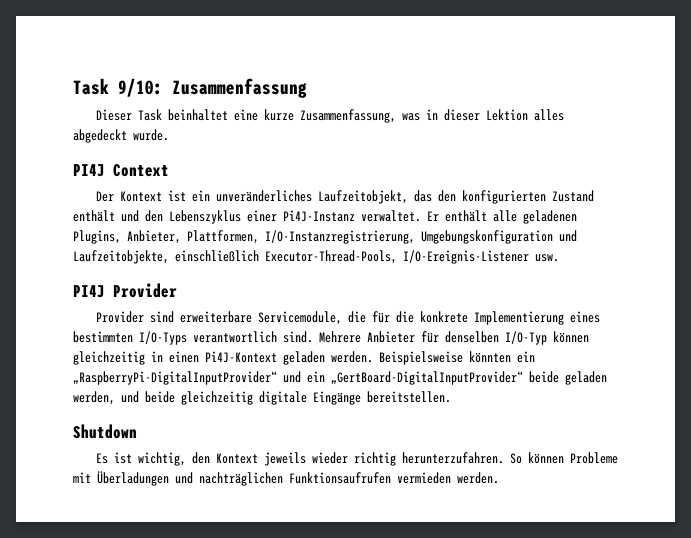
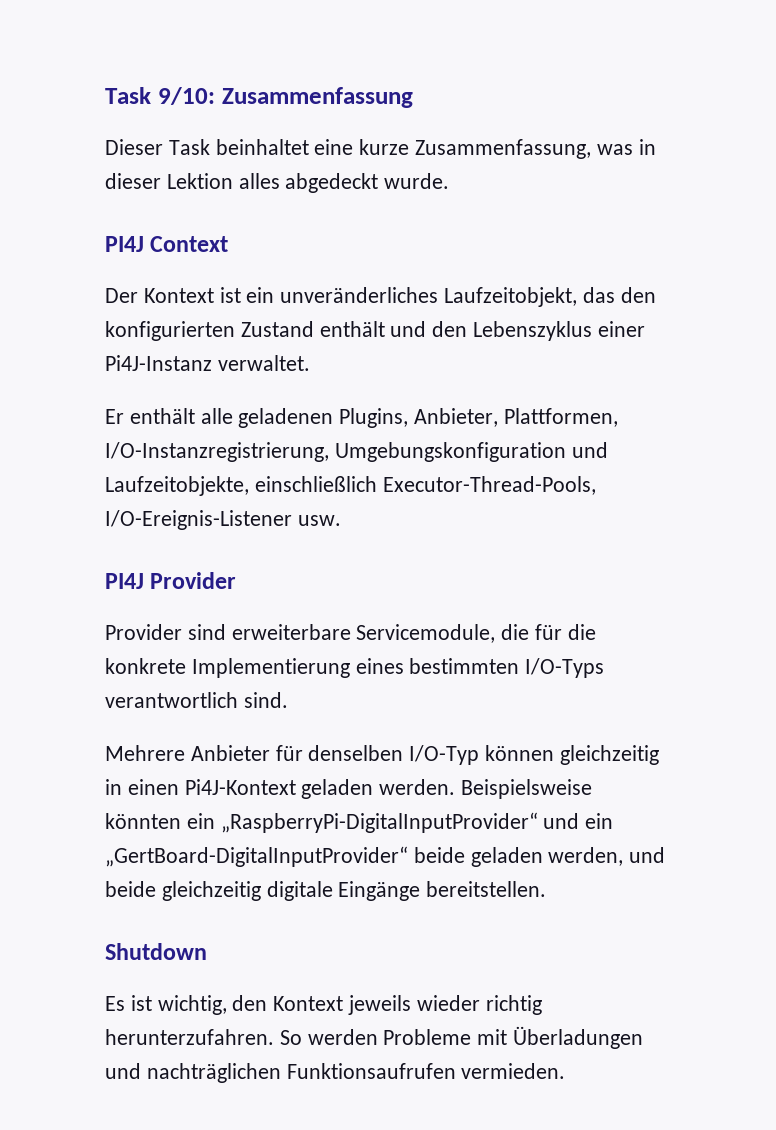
- Der Kontext ist ein unveränderliches Laufzeitobjekt, das den konfigurierten Zustand enthält und den Lebenszyklus einer Pi4J-Instanz verwaltet. Er enthält alle geladenen Plugins, Anbieter, Plattformen, I/O-Instanzregistrierung, Umgebungskonfiguration und Laufzeitobjekte, einschließlich Executor-Thread-Pools, I/O-Ereignis-Listener usw.
+ Der Kontext ist ein unveränderliches Laufzeitobjekt, das den konfigurierten Zustand enthält und den Lebenszyklus einer Pi4J-Instanz verwaltet.
+ Er enthält alle geladenen Plugins, Anbieter, Plattformen, I/O-Instanzregistrierung, Umgebungskonfiguration und Laufzeitobjekte, einschließlich Executor-Thread-Pools, I/O-Ereignis-Listener usw.
- Provider sind erweiterbare Servicemodule, die für die konkrete Implementierung eines bestimmten I/O-Typs verantwortlich sind. Mehrere Anbieter für denselben I/O-Typ können gleichzeitig in einen Pi4J-Kontext geladen werden.
+ Provider sind erweiterbare Servicemodule, die für die konkrete Implementierung eines bestimmten I/O-Typs verantwortlich sind.
+ Mehrere Anbieter für denselben I/O-Typ können gleichzeitig in einen Pi4J-Kontext geladen werden.
- So können Probleme mit Überladungen und nachträglichen Funktionsaufrufen vermieden werden.
+ So werden Probleme mit Überladungen und nachträglichen Funktionsaufrufen vermieden.

